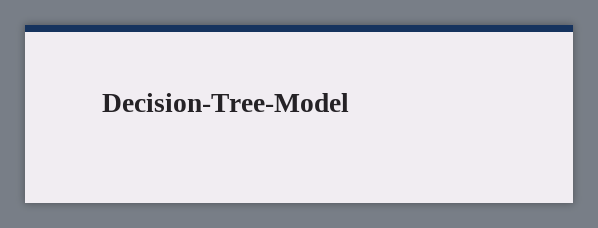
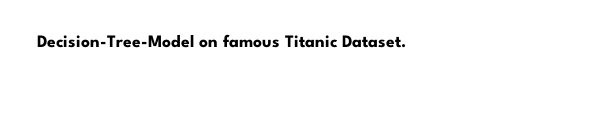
- Decision-Tree-Model
+ Decision-Tree-Model on famous Titanic Dataset.

